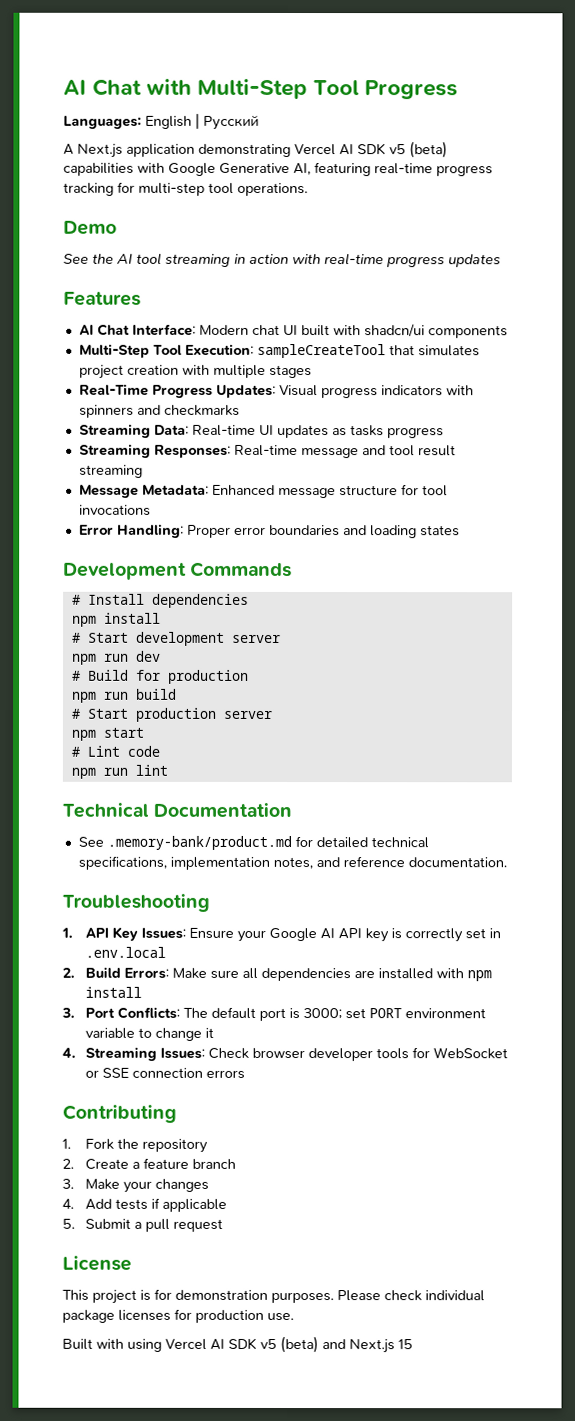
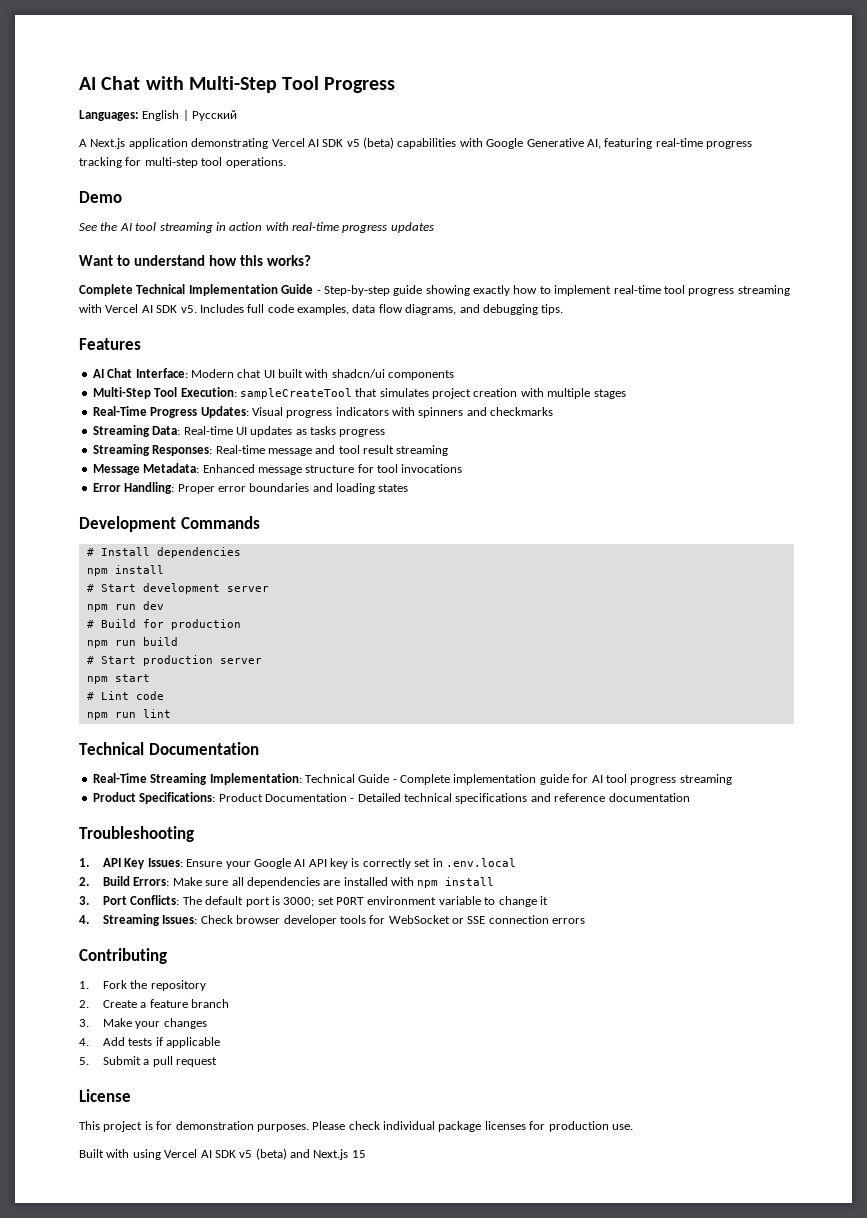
+ Want to understand how this works?
+ Complete Technical Implementation Guide - Step-by-step guide showing exactly how to implement real-time tool progress streaming with Vercel AI SDK v5. Includes full code examples, data flow diagrams, and debugging tips.
- See .memory-bank/product.md for detailed technical specifications, implementation notes, and reference documentation.
+ Real-Time Streaming Implementation: Technical Guide - Complete implementation guide for AI tool progress streaming
+ Product Specifications: Product Documentation - Detailed technical specifications and reference documentation

